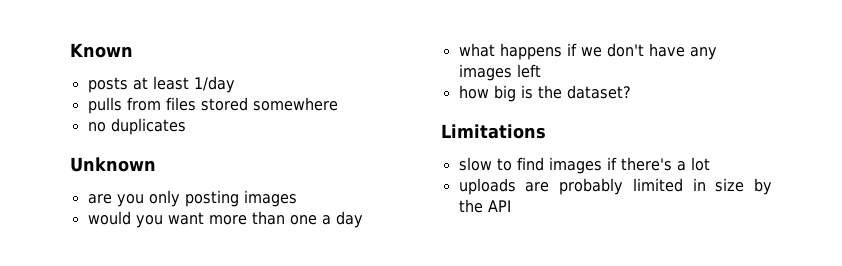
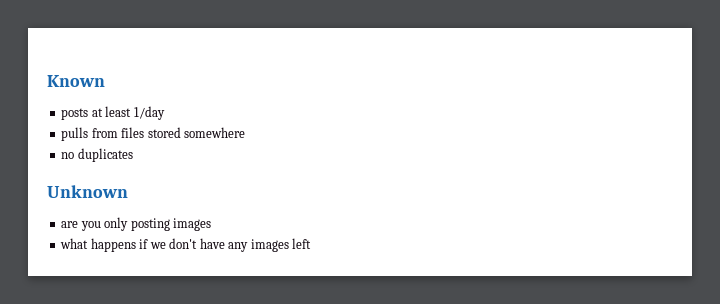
- would you want more than one a day
- how big is the dataset?
- Limitations
- slow to find images if there's a lot
- uploads are probably limited in size by the API

